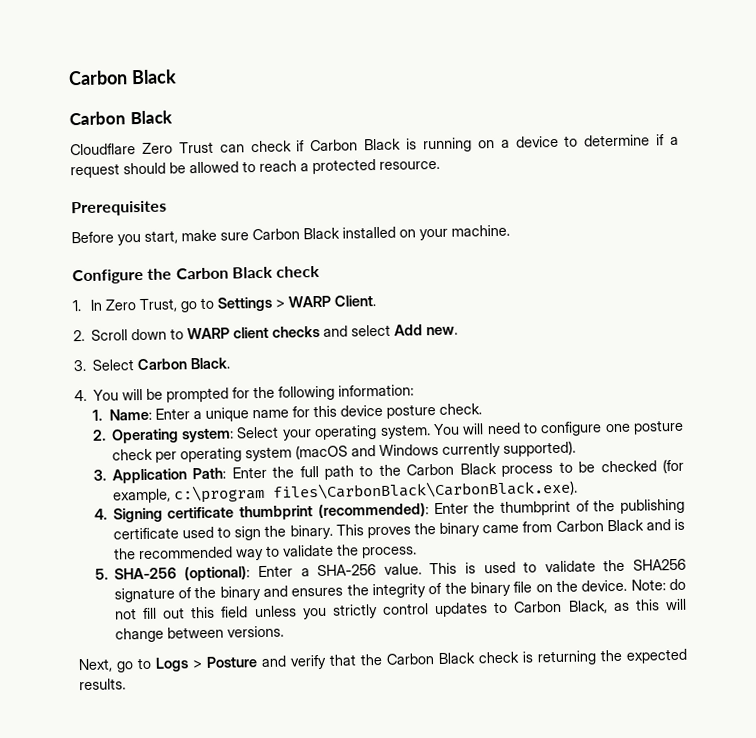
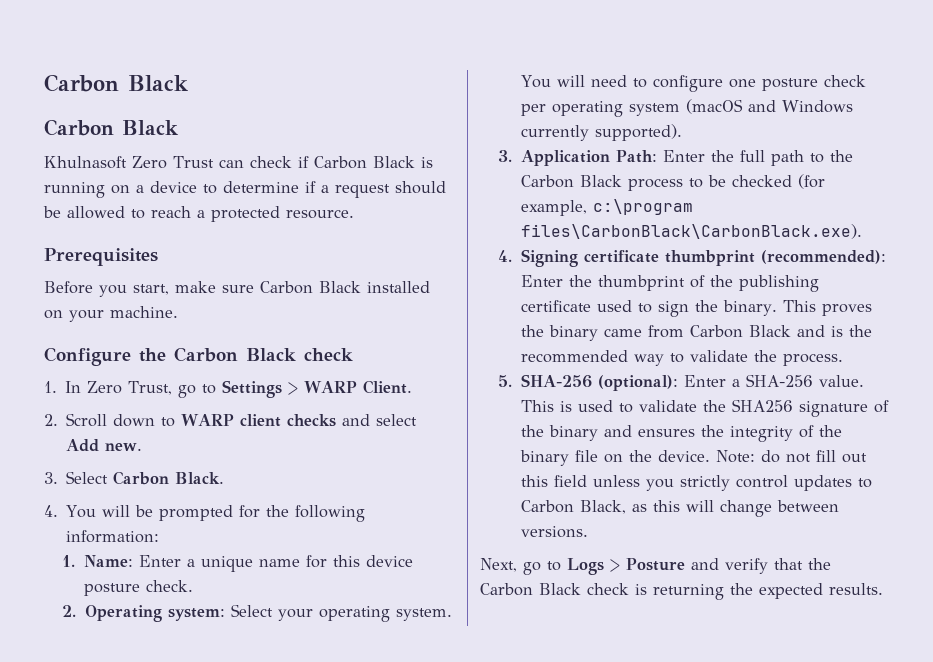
- Cloudflare Zero Trust can check if Carbon Black is running on a device to determine if a request should be allowed to reach a protected resource.
+ Khulnasoft Zero Trust can check if Carbon Black is running on a device to determine if a request should be allowed to reach a protected resource.

